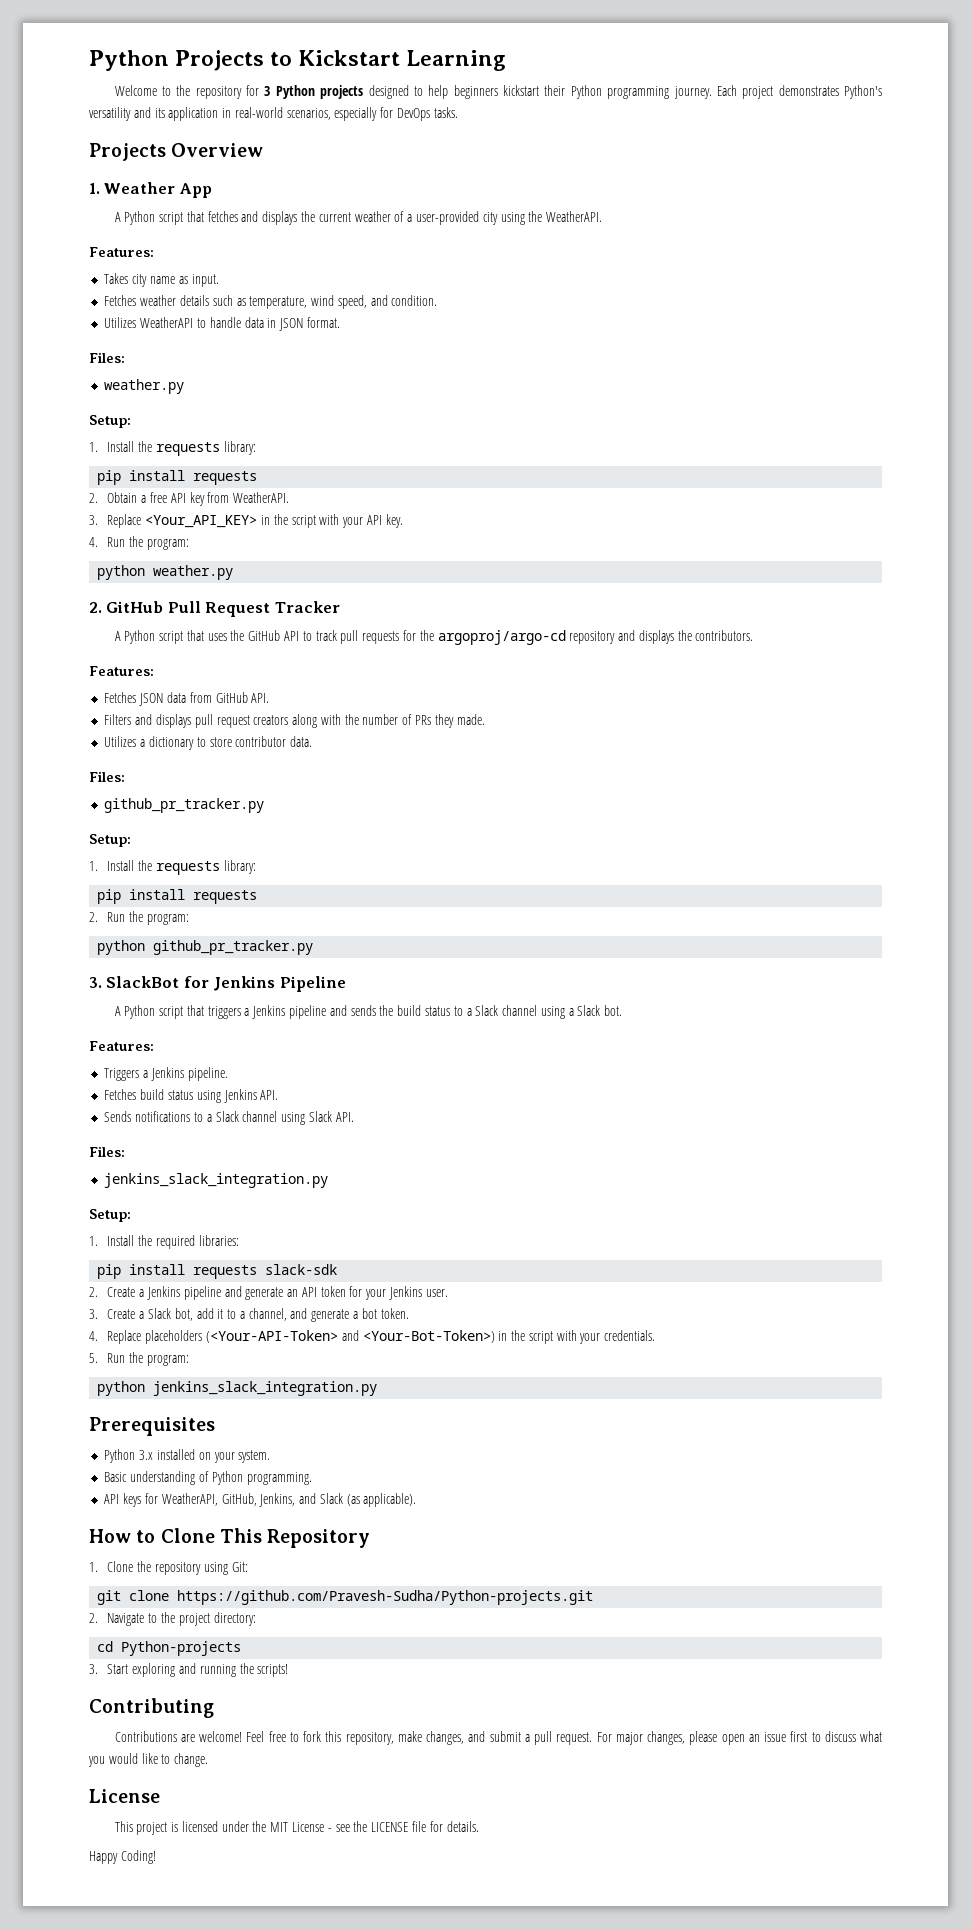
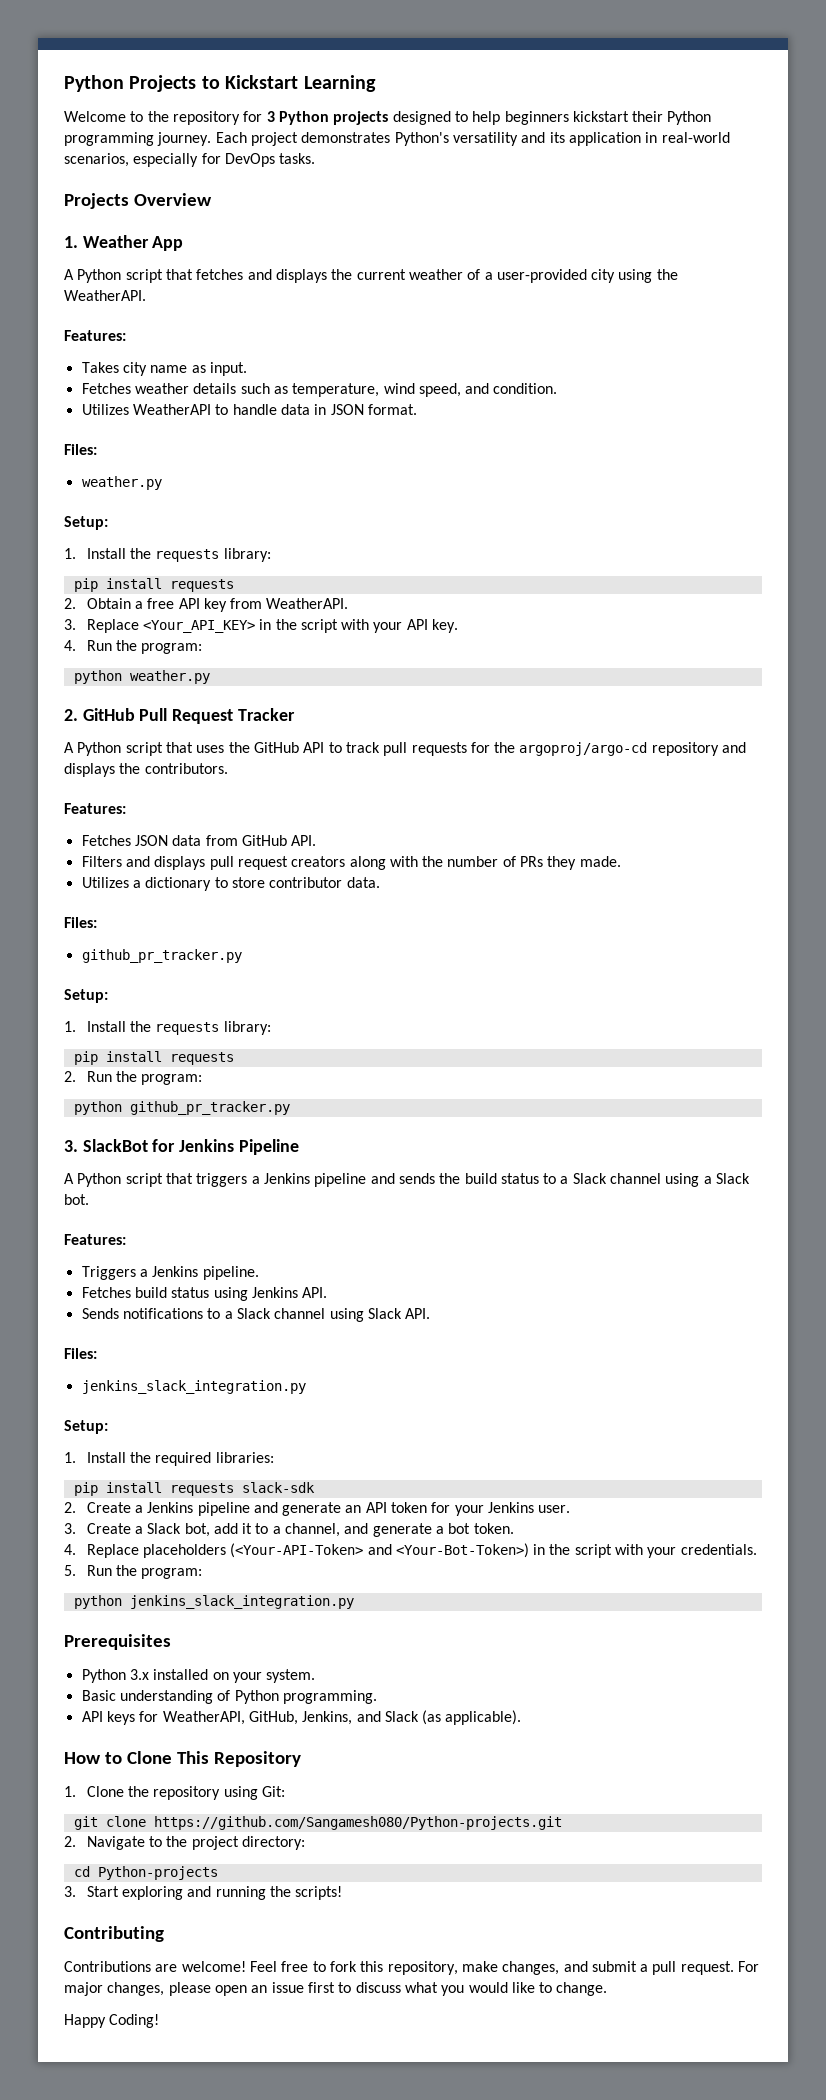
- git clone https://github.com/Pravesh-Sudha/Python-projects.git
+ git clone https://github.com/Sangamesh080/Python-projects.git
  For major changes, please open an issue first to discuss what you would like to change.
- License
- This project is licensed under the MIT License - see the LICENSE file for details.

